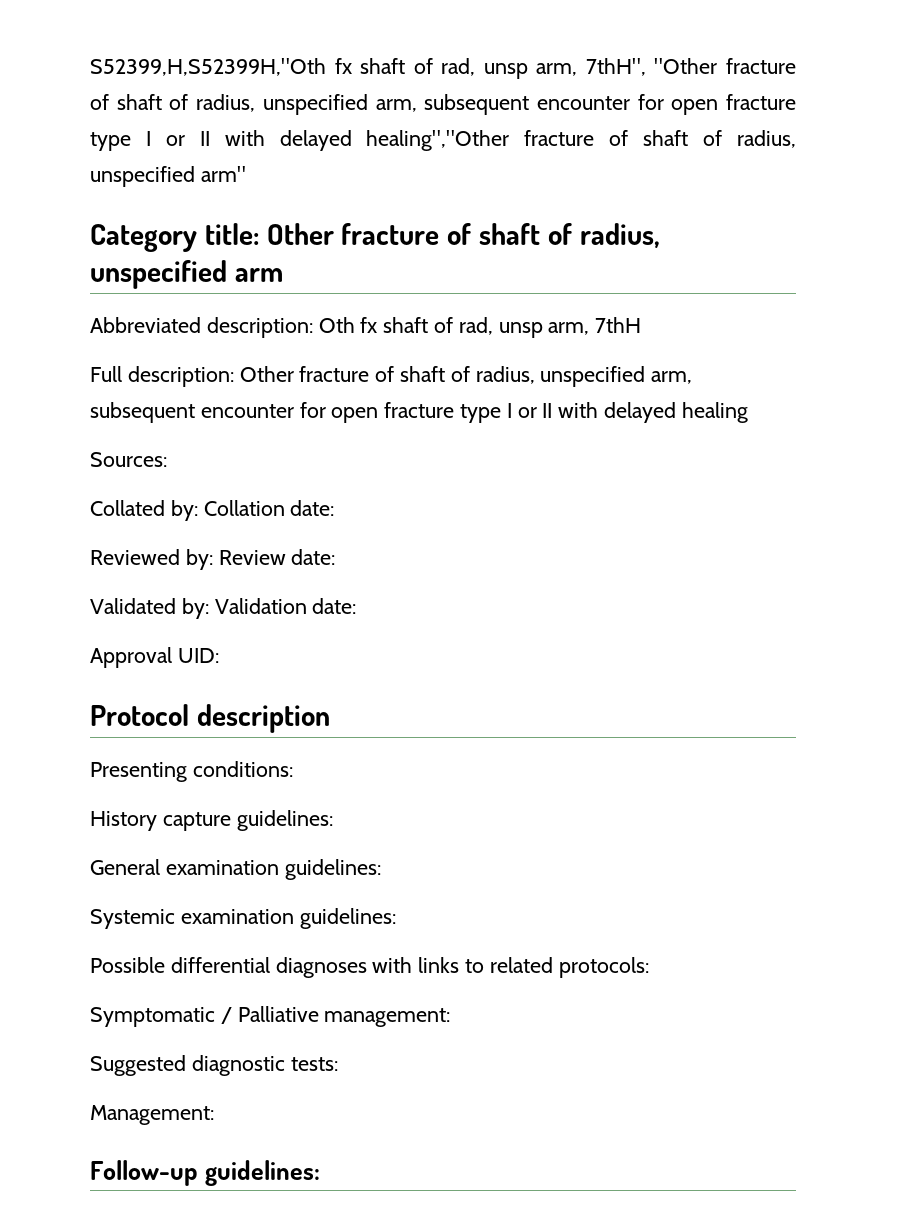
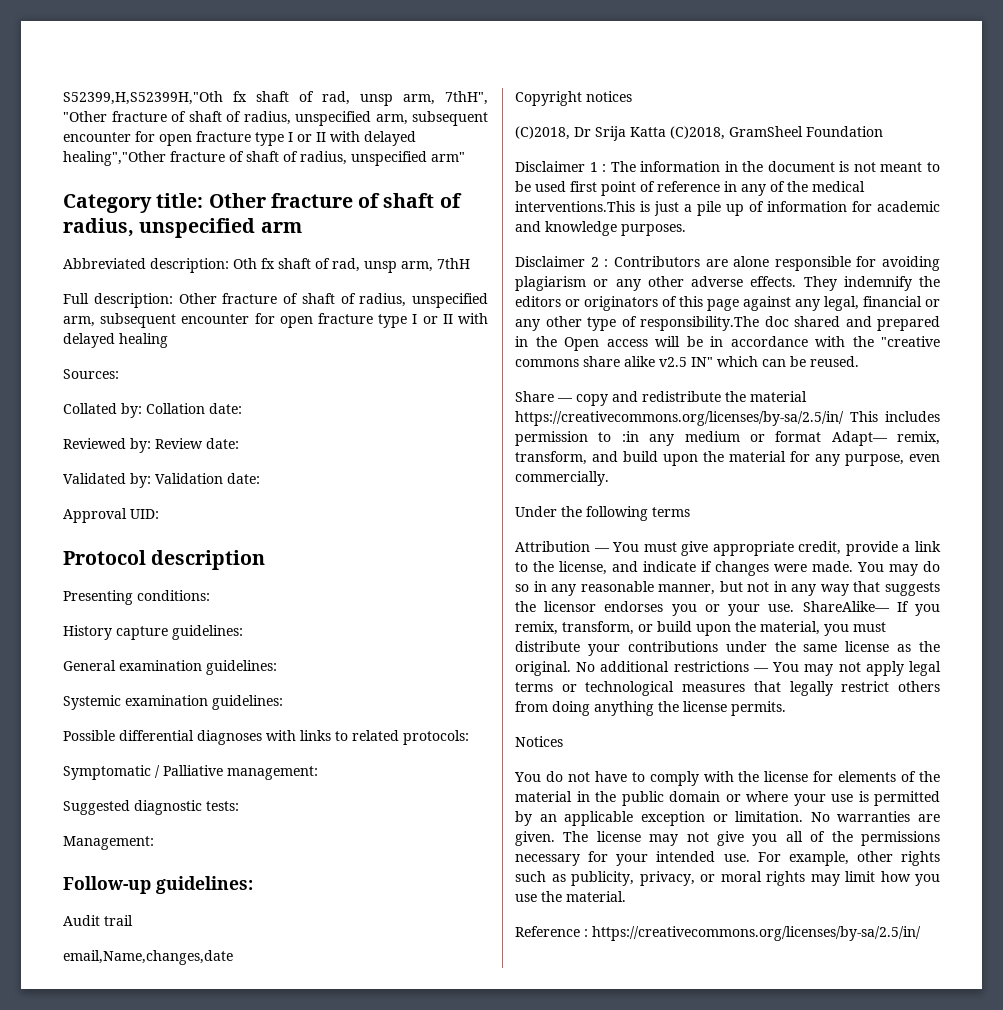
+ Audit trail
+ email,Name,changes,date
+ Copyright notices
+ (C)2018, Dr Srija Katta (C)2018, GramSheel Foundation
+ Disclaimer 1 : The information in the document is not meant to be used first point of reference in any of the medical interventions.This is just a pile up of information for academic and knowledge purposes.
+ Disclaimer 2 : Contributors are alone responsible for avoiding plagiarism or any other adverse effects. They indemnify the editors or originators of this page against any legal, financial or any other type of responsibility.The doc shared and prepared in the Open access will be in accordance with the "creative commons share alike v2.5 IN" which can be reused.
+ Share — copy and redistribute the material https://creativecommons.org/licenses/by-sa/2.5/in/ This includes permission to :in any medium or format Adapt— remix, transform, and build upon the material for any purpose, even commercially.
+ Under the following terms
+ Attribution — You must give appropriate credit, provide a link to the license, and indicate if changes were made. You may do so in any reasonable manner, but not in any way that suggests the licensor endorses you or your use. ShareAlike— If you remix, transform, or build upon the material, you must distribute your contributions under the same license as the original. No additional restrictions — You may not apply legal terms or technological measures that legally restrict others from doing anything the license permits.
+ Notices
+ You do not have to comply with the license for elements of the material in the public domain or where your use is permitted by an applicable exception or limitation. No warranties are given. The license may not give you all of the permissions necessary for your intended use. For example, other rights such as publicity, privacy, or moral rights may limit how you use the material.
+ Reference : https://creativecommons.org/licenses/by-sa/2.5/in/

